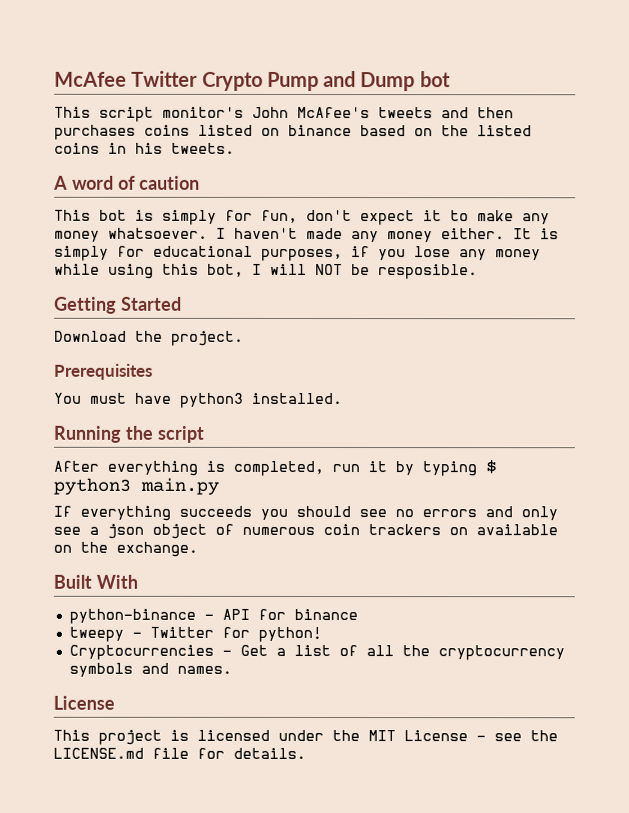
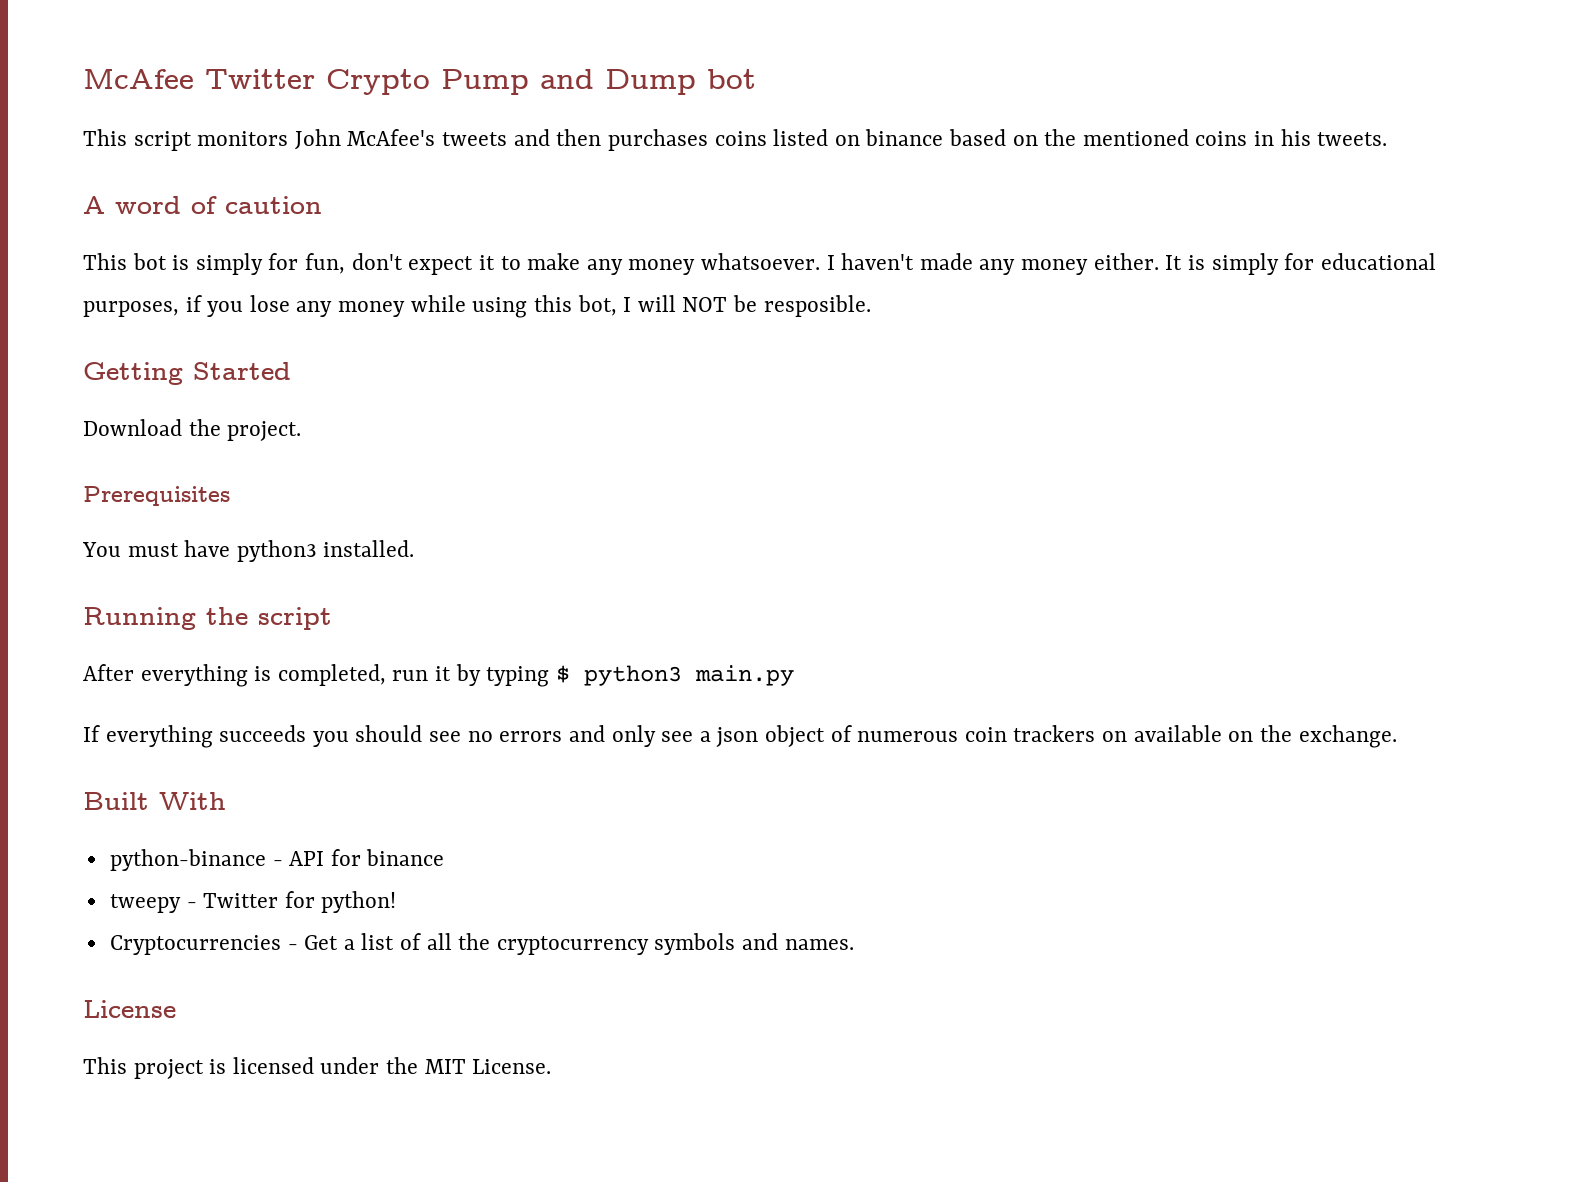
- This script monitor's John McAfee's tweets and then purchases coins listed on binance based on the listed coins in his tweets.
+ This script monitors John McAfee's tweets and then purchases coins listed on binance based on the mentioned coins in his tweets.
- This project is licensed under the MIT License - see the LICENSE.md file for details.
+ This project is licensed under the MIT License.

